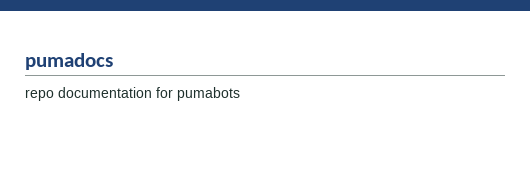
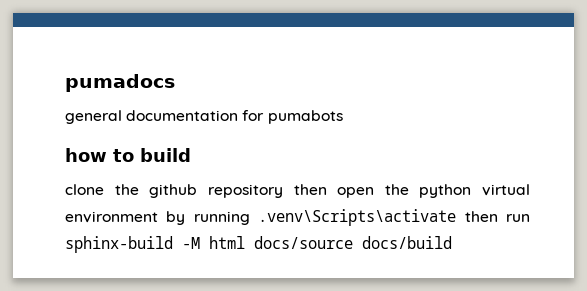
- repo documentation for pumabots
+ general documentation for pumabots
+ how to build
+ clone the github repository then open the python virtual environment by running .venv\Scripts\activate then run sphinx-build -M html docs/source docs/build

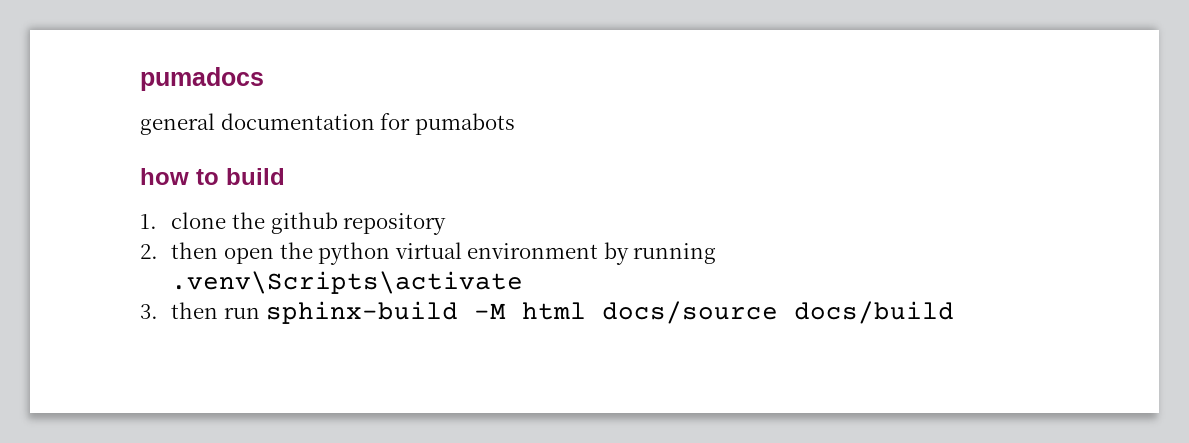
- clone the github repository then open the python virtual environment by running .venv\Scripts\activate then run sphinx-build -M html docs/source docs/build
+ 1. clone the github repository
+ 2. then open the python virtual environment by running .venv\Scripts\activate
+ 3. then run sphinx-build -M html docs/source docs/build

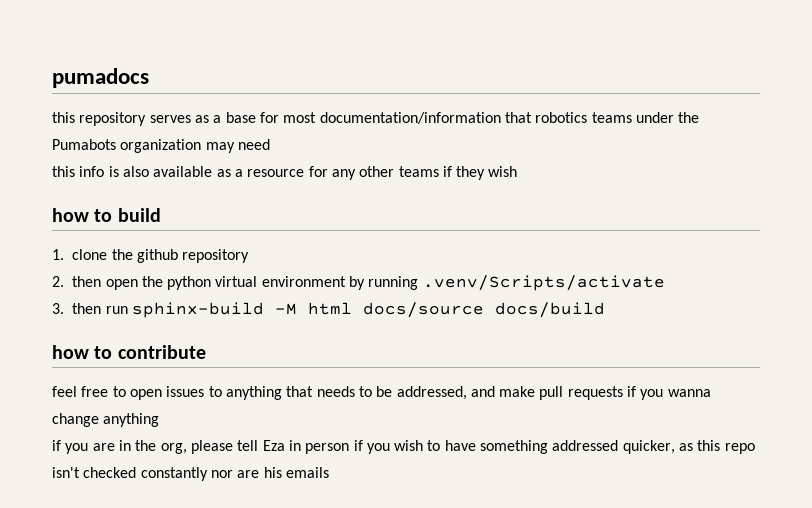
- general documentation for pumabots
+ this repository serves as a base for most documentation/information that robotics teams under the Pumabots organization may need
+ this info is also available as a resource for any other teams if they wish
- 2. then open the python virtual environment by running .venv\Scripts\activate
+ 2. then open the python virtual environment by running .venv/Scripts/activate
+ how to contribute
+ feel free to open issues to anything that needs to be addressed, and make pull requests if you wanna change anything
+ if you are in the org, please tell Eza in person if you wish to have something addressed quicker, as this repo isn't checked constantly nor are his emails

